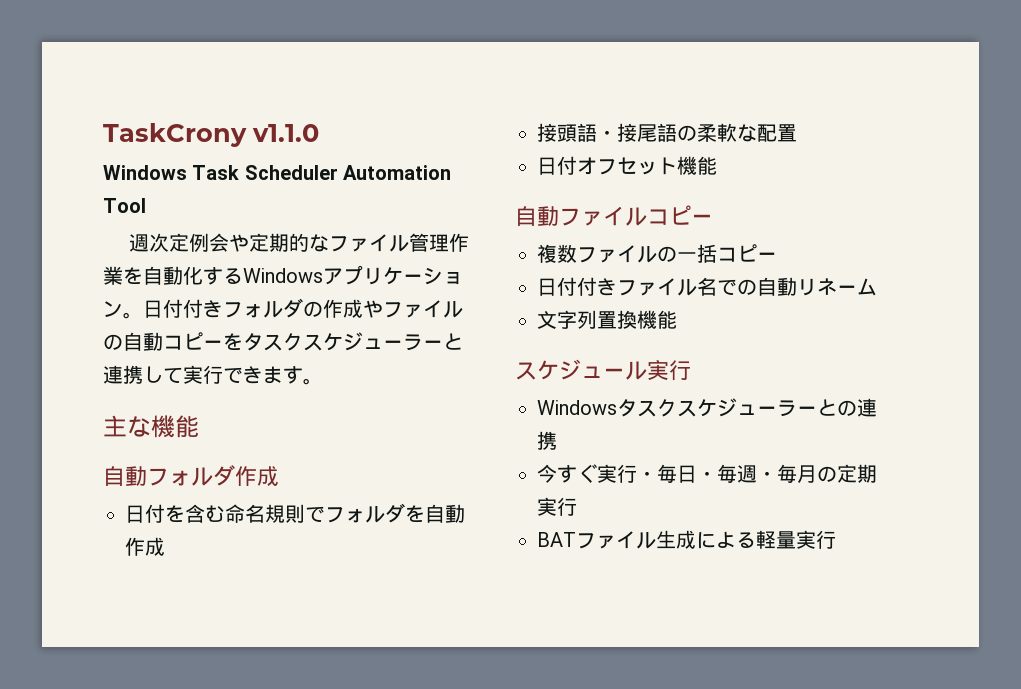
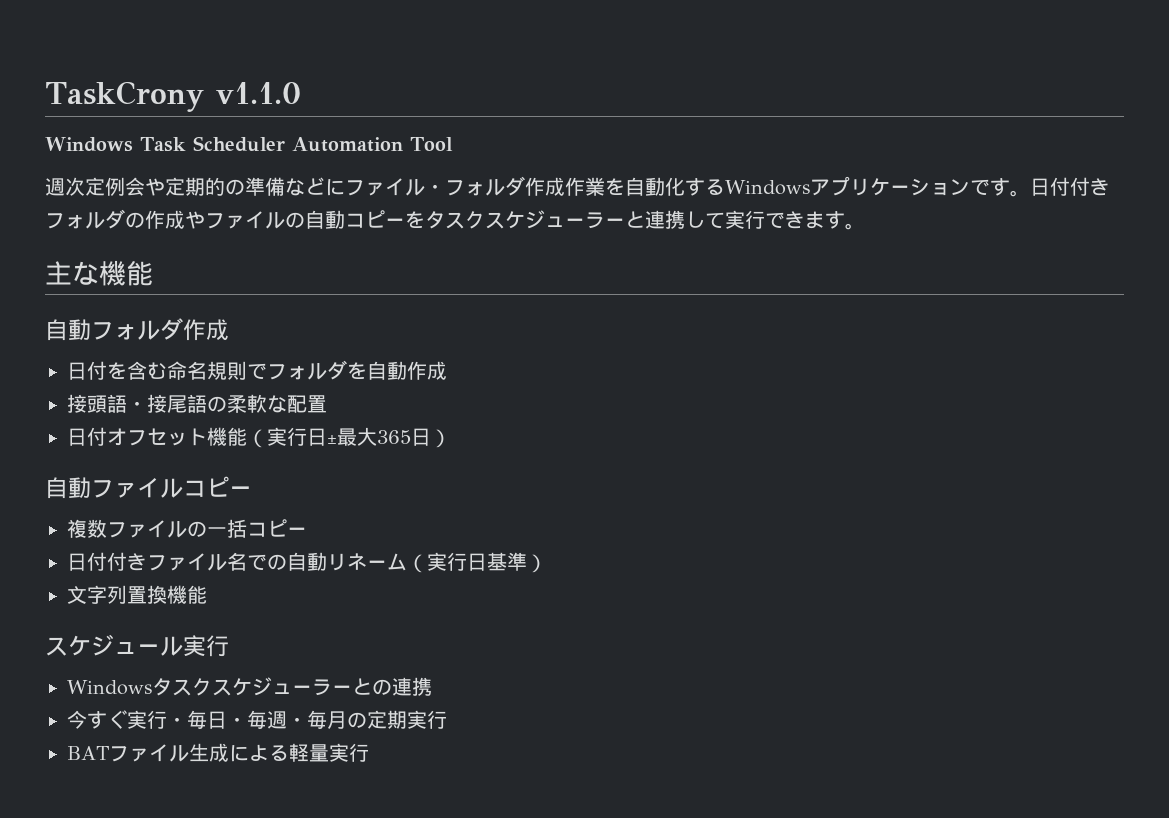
- 週次定例会や定期的なファイル管理作業を自動化するWindowsアプリケーション。
+ 週次定例会や定期的の準備などにファイル・フォルダ作成作業を自動化するWindowsアプリケーションです。
- 日付オフセット機能
+ 日付オフセット機能（実行日±最大365日）
- 日付付きファイル名での自動リネーム
+ 日付付きファイル名での自動リネーム（実行日基準）

